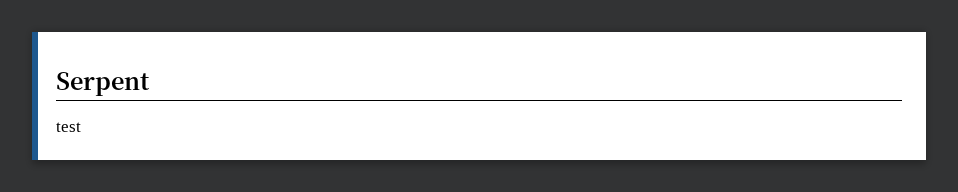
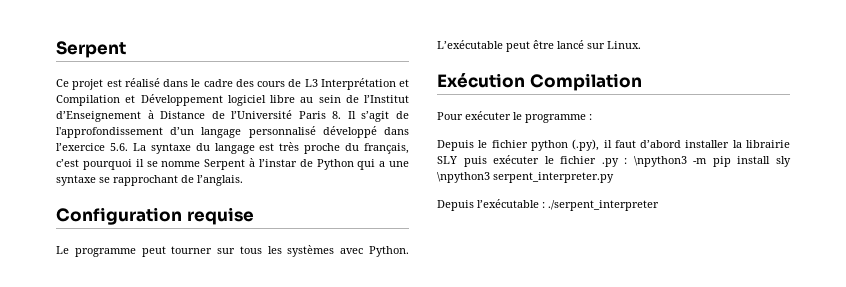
- test
+ Ce projet est réalisé dans le cadre des cours de L3 Interprétation et Compilation et Développement logiciel libre au sein de l’Institut d’Enseignement à Distance de l’Université Paris 8. Il s’agit de l'approfondissement d’un langage personnalisé développé dans l’exercice 5.6. La syntaxe du langage est très proche du français, c’est pourquoi il se nomme Serpent à l’instar de Python qui a une syntaxe se rapprochant de l’anglais.
+ Configuration requise
+ Le programme peut tourner sur tous les systèmes avec Python. L’exécutable peut être lancé sur Linux.
+ Exécution Compilation
+ Pour exécuter le programme :
+ Depuis le fichier python (.py), il faut d’abord installer la librairie SLY puis exécuter le fichier .py : \npython3 -m pip install sly \npython3 serpent_interpreter.py
+ Depuis l’exécutable : ./serpent_interpreter

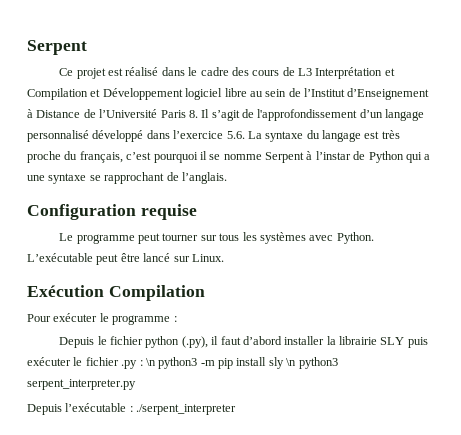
- Depuis le fichier python (.py), il faut d’abord installer la librairie SLY puis exécuter le fichier .py : \npython3 -m pip install sly \npython3 serpent_interpreter.py
+ Depuis le fichier python (.py), il faut d’abord installer la librairie SLY puis exécuter le fichier .py : \n python3 -m pip install sly \n python3 serpent_interpreter.py

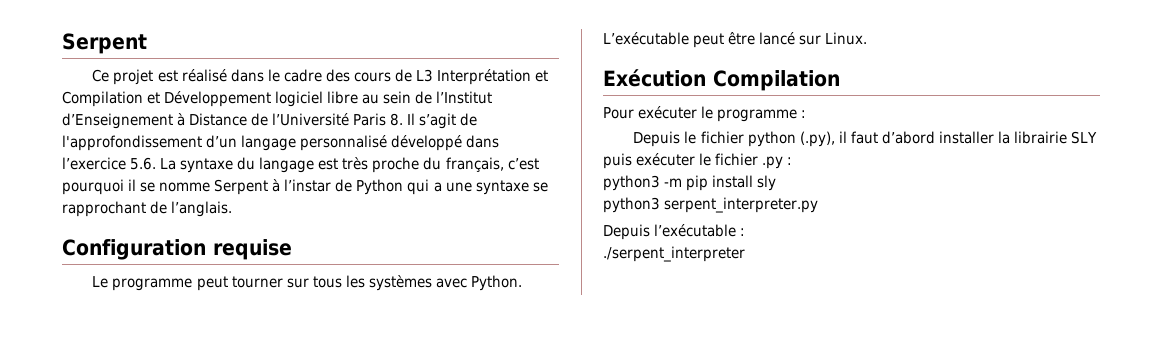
- Depuis le fichier python (.py), il faut d’abord installer la librairie SLY puis exécuter le fichier .py : \n python3 -m pip install sly \n python3 serpent_interpreter.py
+ Depuis le fichier python (.py), il faut d’abord installer la librairie SLY puis exécuter le fichier .py :
+ python3 -m pip install sly
+ python3 serpent_interpreter.py
- Depuis l’exécutable : ./serpent_interpreter
+ Depuis l’exécutable :
+ ./serpent_interpreter

